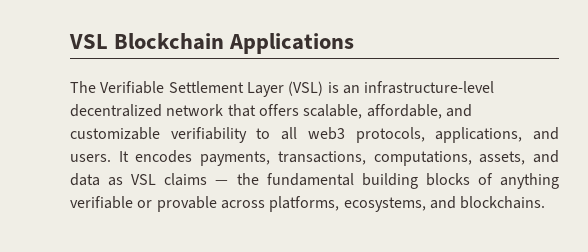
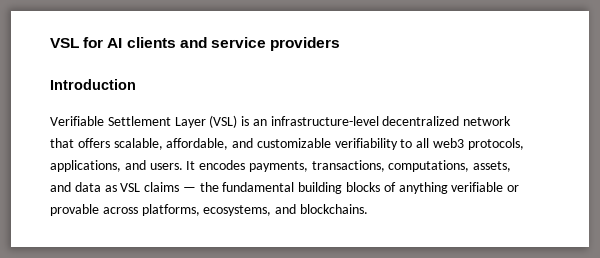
- VSL Blockchain Applications
- The Verifiable Settlement Layer (VSL) is an infrastructure-level decentralized network that offers scalable, affordable, and customizable verifiability to all web3 protocols, applications, and users.
+ VSL for AI clients and service providers
+ Introduction
+ Verifiable Settlement Layer (VSL) is an infrastructure-level decentralized network that offers scalable, affordable, and customizable verifiability to all web3 protocols, applications, and users.

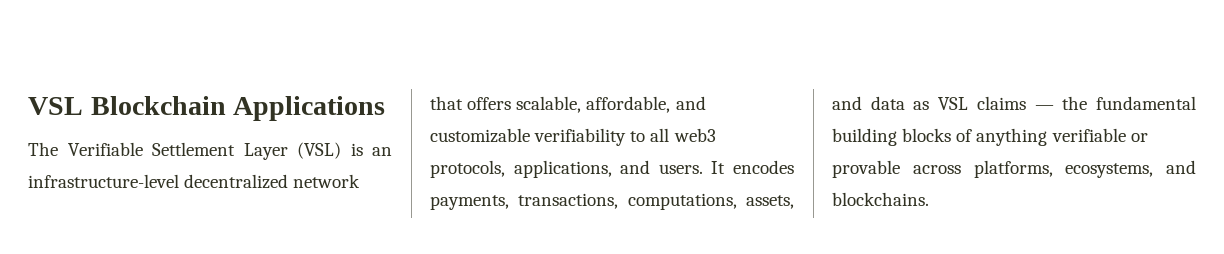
- VSL for AI clients and service providers
- Introduction
- Verifiable Settlement Layer (VSL) is an infrastructure-level decentralized network that offers scalable, affordable, and customizable verifiability to all web3 protocols, applications, and users.
+ VSL Blockchain Applications
+ The Verifiable Settlement Layer (VSL) is an infrastructure-level decentralized network that offers scalable, affordable, and customizable verifiability to all web3 protocols, applications, and users.

